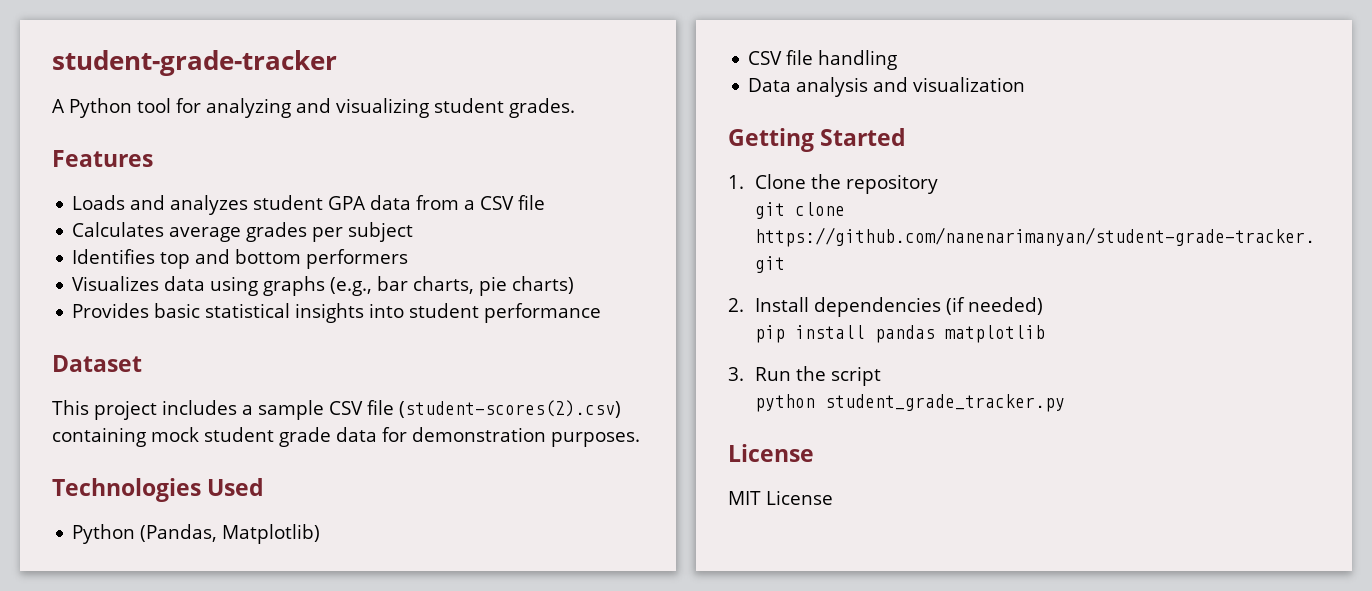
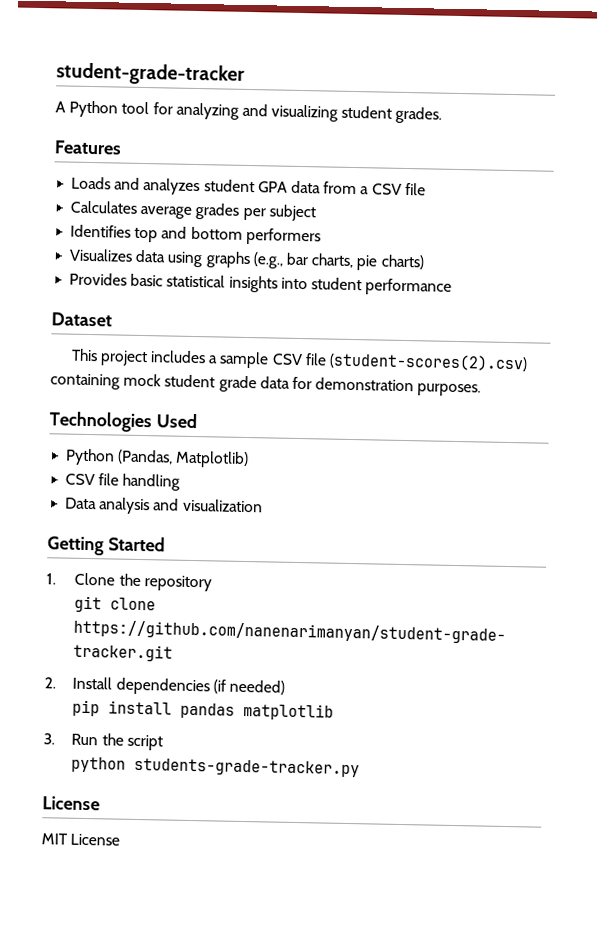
- python student_grade_tracker.py
+ python students-grade-tracker.py

